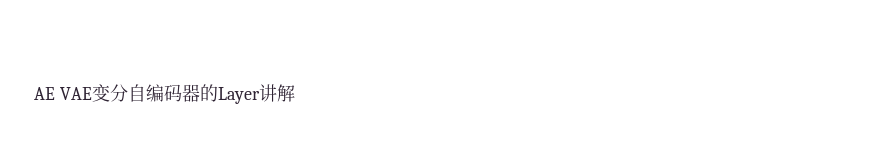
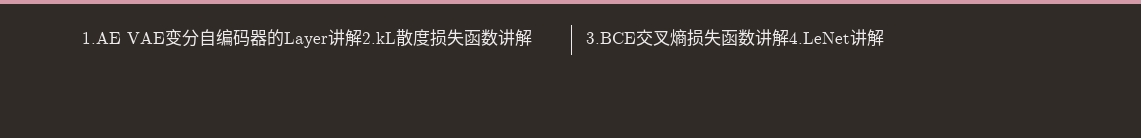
- AE VAE变分自编码器的Layer讲解
+ 1.AE VAE变分自编码器的Layer讲解2.kL散度损失函数讲解3.BCE交叉熵损失函数讲解4.LeNet讲解

